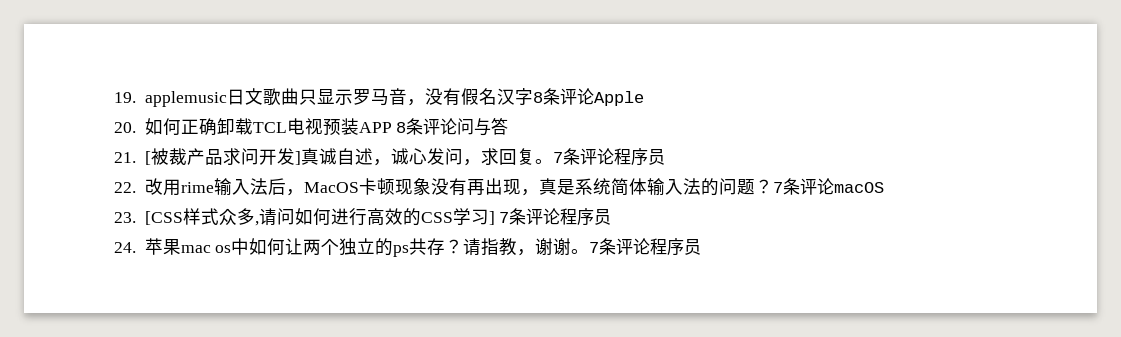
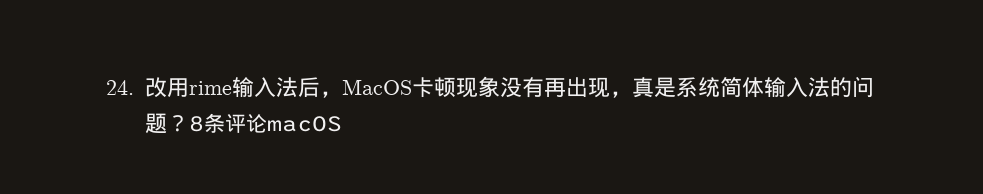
- 19. applemusic日文歌曲只显示罗马音，没有假名汉字8条评论Apple
- 20.如何正确卸载TCL电视预装APP 8条评论问与答
- 21. [被裁产品求问开发]真诚自述，诚心发问，求回复。7条评论程序员
- 22.改用rime输入法后，MacOS卡顿现象没有再出现，真是系统简体输入法的问题？
+ 24.改用rime输入法后，MacOS卡顿现象没有再出现，真是系统简体输入法的问题？
- 7条评论macOS
+ 8条评论macOS
- 23. [CSS样式众多,请问如何进行高效的CSS学习] 7条评论程序员
- 24.苹果mac os中如何让两个独立的ps共存？请指教，谢谢。7条评论程序员

